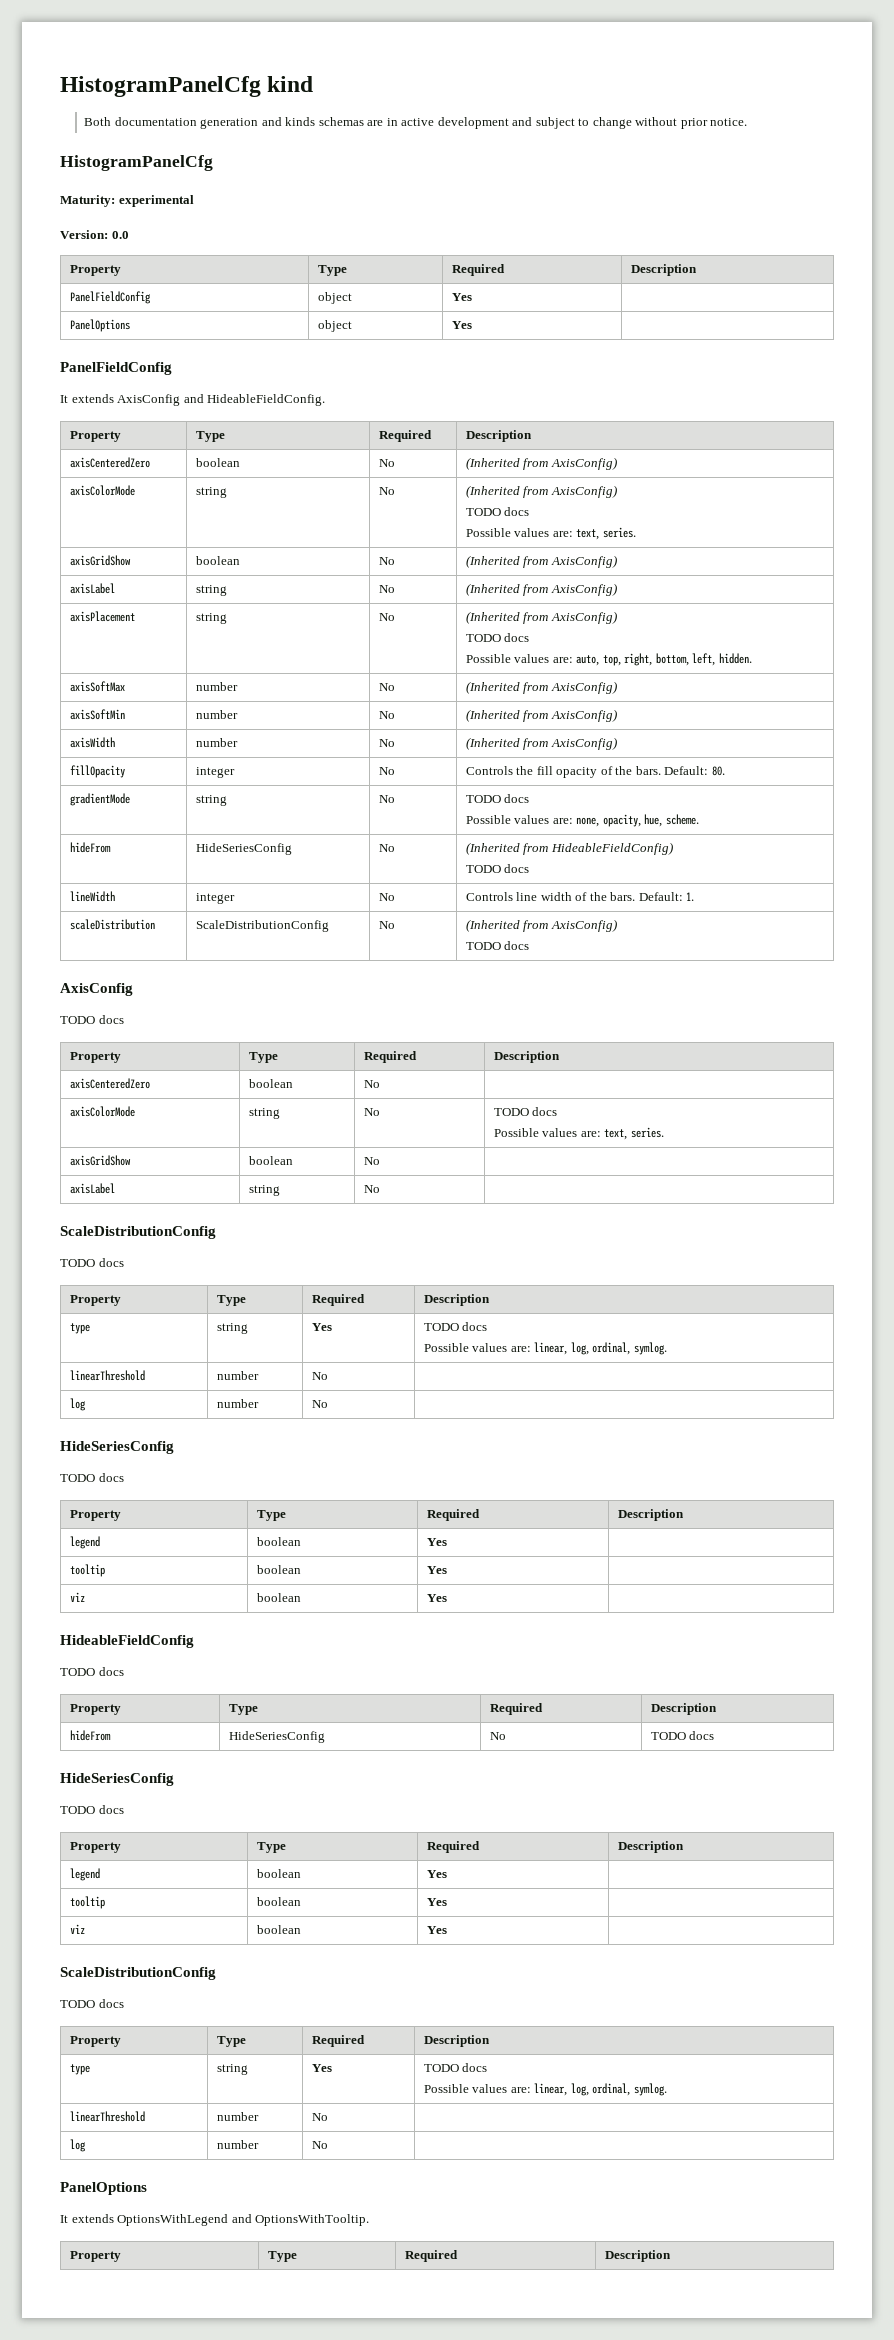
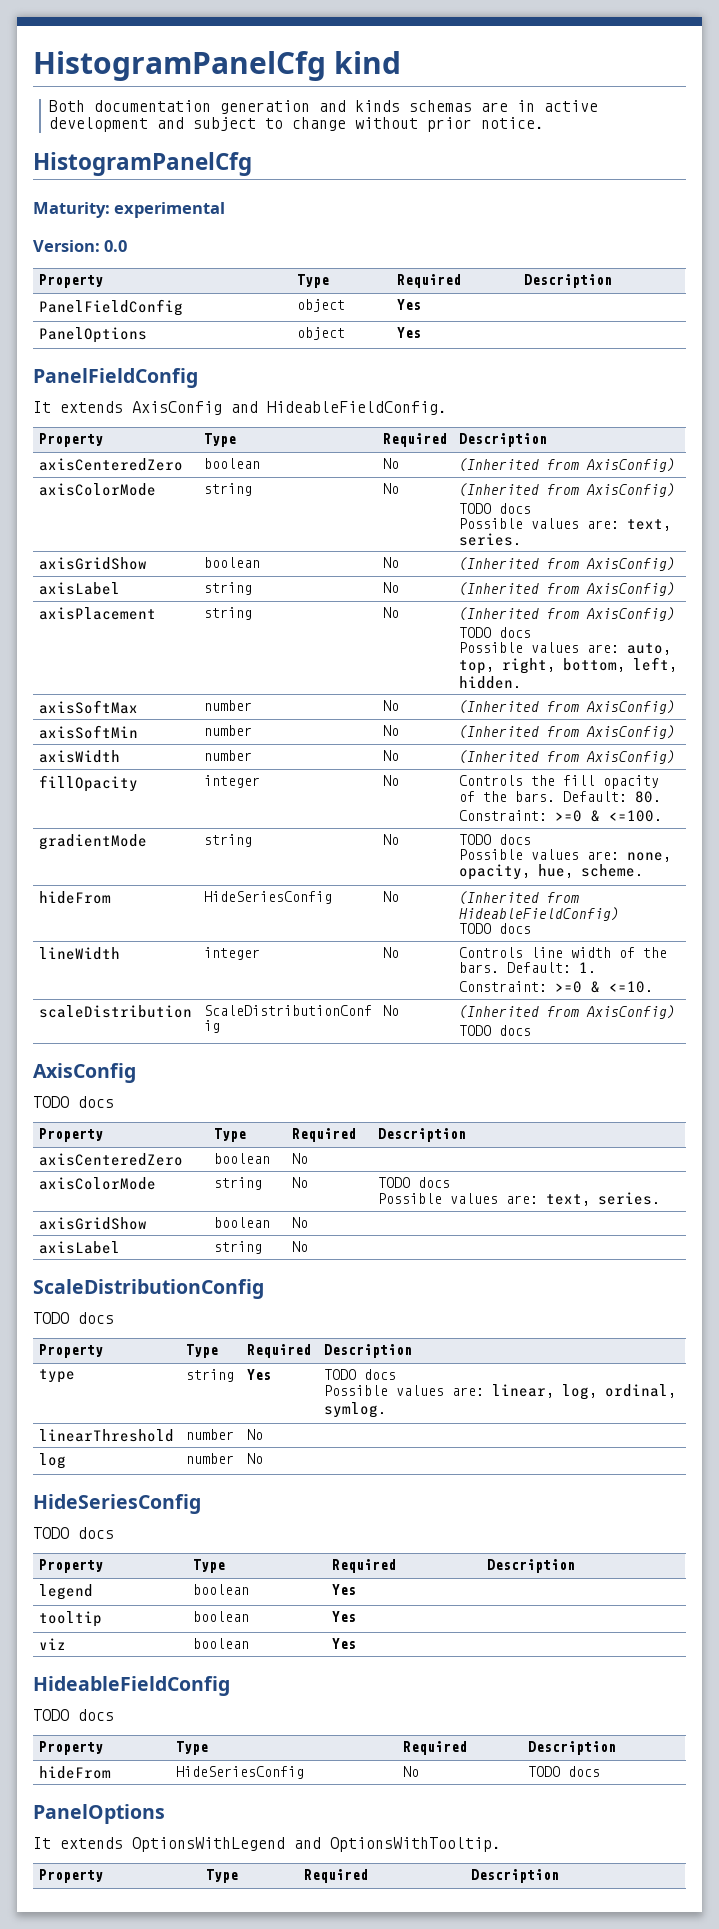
  fillOpacity | integer | No | Controls the fill opacity of the bars. Default: 80.
+ Constraint: >=0 & <=100.
  lineWidth | integer | No | Controls line width of the bars. Default: 1.
+ Constraint: >=0 & <=10.
  hideFrom | HideSeriesConfig | No | TODO docs
- HideSeriesConfig
- TODO docs
- Property | Type | Required | Description
- legend | boolean | Yes |
- tooltip | boolean | Yes |
- viz | boolean | Yes |
- ScaleDistributionConfig
- TODO docs
- Property | Type | Required | Description
- type | string | Yes | TODO docs
- Possible values are: linear, log, ordinal, symlog.
- linearThreshold | number | No |
- log | number | No |

